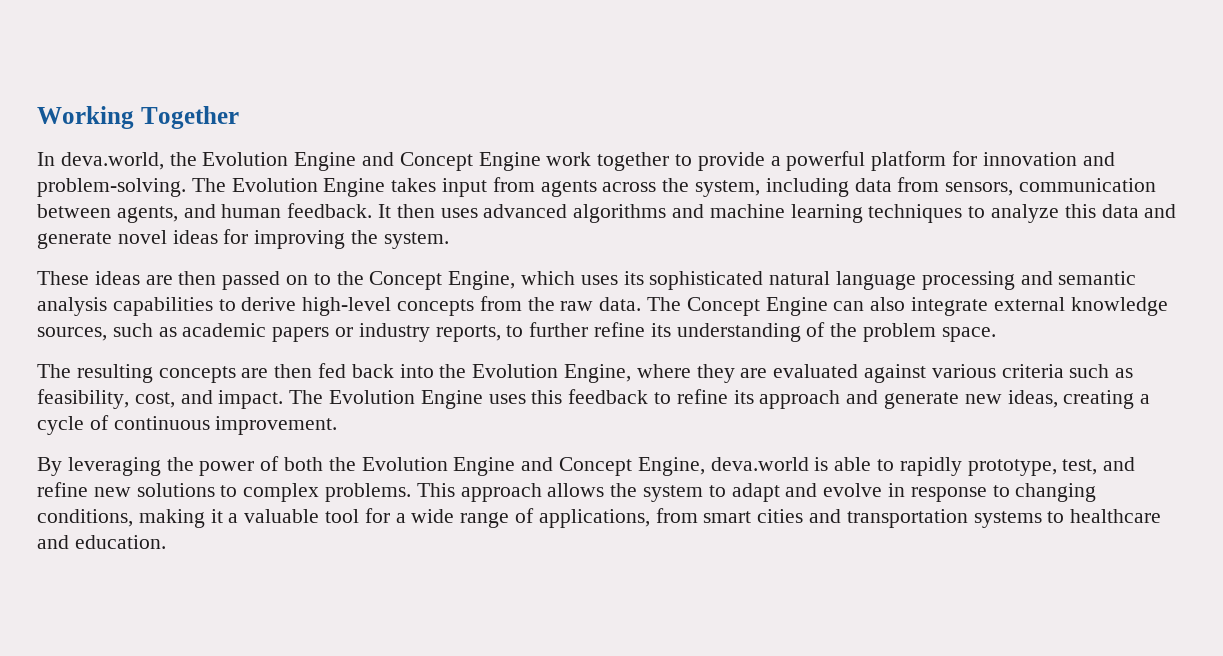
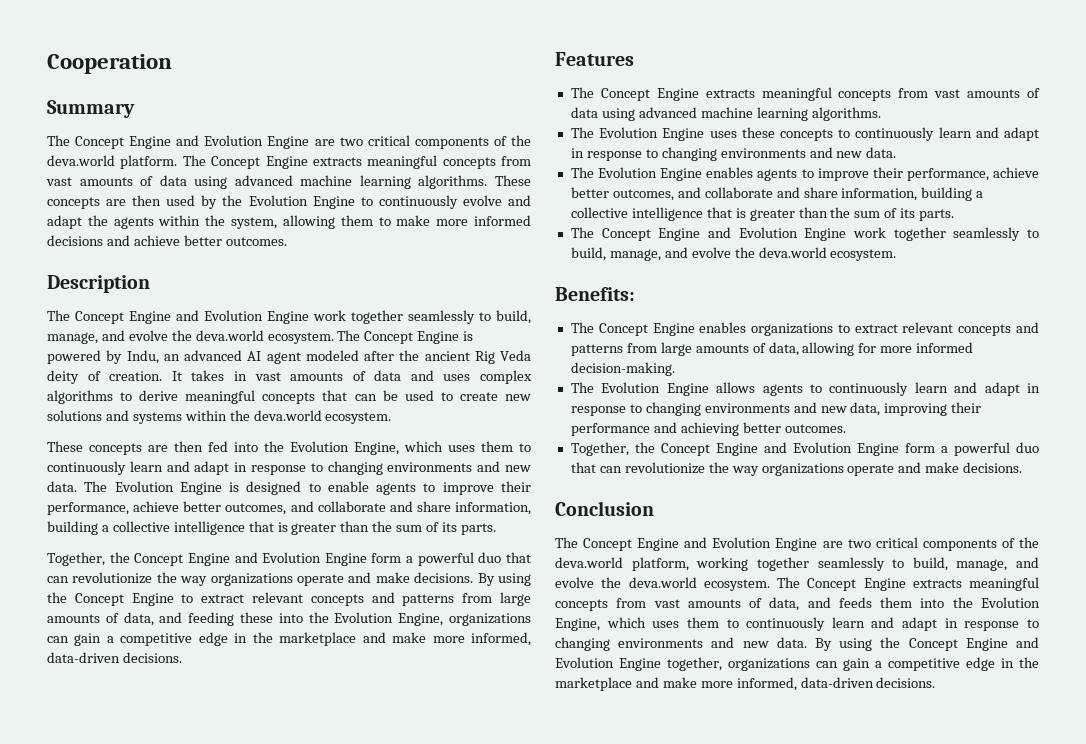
- Working Together
- In deva.world, the Evolution Engine and Concept Engine work together to provide a powerful platform for innovation and problem-solving. The Evolution Engine takes input from agents across the system, including data from sensors, communication between agents, and human feedback. It then uses advanced algorithms and machine learning techniques to analyze this data and generate novel ideas for improving the system.
- These ideas are then passed on to the Concept Engine, which uses its sophisticated natural language processing and semantic analysis capabilities to derive high-level concepts from the raw data. The Concept Engine can also integrate external knowledge sources, such as academic papers or industry reports, to further refine its understanding of the problem space.
- The resulting concepts are then fed back into the Evolution Engine, where they are evaluated against various criteria such as feasibility, cost, and impact. The Evolution Engine uses this feedback to refine its approach and generate new ideas, creating a cycle of continuous improvement.
- By leveraging the power of both the Evolution Engine and Concept Engine, deva.world is able to rapidly prototype, test, and refine new solutions to complex problems. This approach allows the system to adapt and evolve in response to changing conditions, making it a valuable tool for a wide range of applications, from smart cities and transportation systems to healthcare and education.
+ Cooperation
+ Summary
+ The Concept Engine and Evolution Engine are two critical components of the deva.world platform. The Concept Engine extracts meaningful concepts from vast amounts of data using advanced machine learning algorithms. These concepts are then used by the Evolution Engine to continuously evolve and adapt the agents within the system, allowing them to make more informed decisions and achieve better outcomes.
+ Description
+ The Concept Engine and Evolution Engine work together seamlessly to build, manage, and evolve the deva.world ecosystem. The Concept Engine is powered by Indu, an advanced AI agent modeled after the ancient Rig Veda deity of creation. It takes in vast amounts of data and uses complex algorithms to derive meaningful concepts that can be used to create new solutions and systems within the deva.world ecosystem.
+ These concepts are then fed into the Evolution Engine, which uses them to continuously learn and adapt in response to changing environments and new data. The Evolution Engine is designed to enable agents to improve their performance, achieve better outcomes, and collaborate and share information, building a collective intelligence that is greater than the sum of its parts.
+ Together, the Concept Engine and Evolution Engine form a powerful duo that can revolutionize the way organizations operate and make decisions. By using the Concept Engine to extract relevant concepts and patterns from large amounts of data, and feeding these into the Evolution Engine, organizations can gain a competitive edge in the marketplace and make more informed, data-driven decisions.
+ Features
+ The Concept Engine extracts meaningful concepts from vast amounts of data using advanced machine learning algorithms.
+ The Evolution Engine uses these concepts to continuously learn and adapt in response to changing environments and new data.
+ The Evolution Engine enables agents to improve their performance, achieve better outcomes, and collaborate and share information, building a collective intelligence that is greater than the sum of its parts.
+ The Concept Engine and Evolution Engine work together seamlessly to build, manage, and evolve the deva.world ecosystem.
+ Benefits:
+ The Concept Engine enables organizations to extract relevant concepts and patterns from large amounts of data, allowing for more informed decision-making.
+ The Evolution Engine allows agents to continuously learn and adapt in response to changing environments and new data, improving their performance and achieving better outcomes.
+ Together, the Concept Engine and Evolution Engine form a powerful duo that can revolutionize the way organizations operate and make decisions.
+ Conclusion
+ The Concept Engine and Evolution Engine are two critical components of the deva.world platform, working together seamlessly to build, manage, and evolve the deva.world ecosystem. The Concept Engine extracts meaningful concepts from vast amounts of data, and feeds them into the Evolution Engine, which uses them to continuously learn and adapt in response to changing environments and new data. By using the Concept Engine and Evolution Engine together, organizations can gain a competitive edge in the marketplace and make more informed, data-driven decisions.

